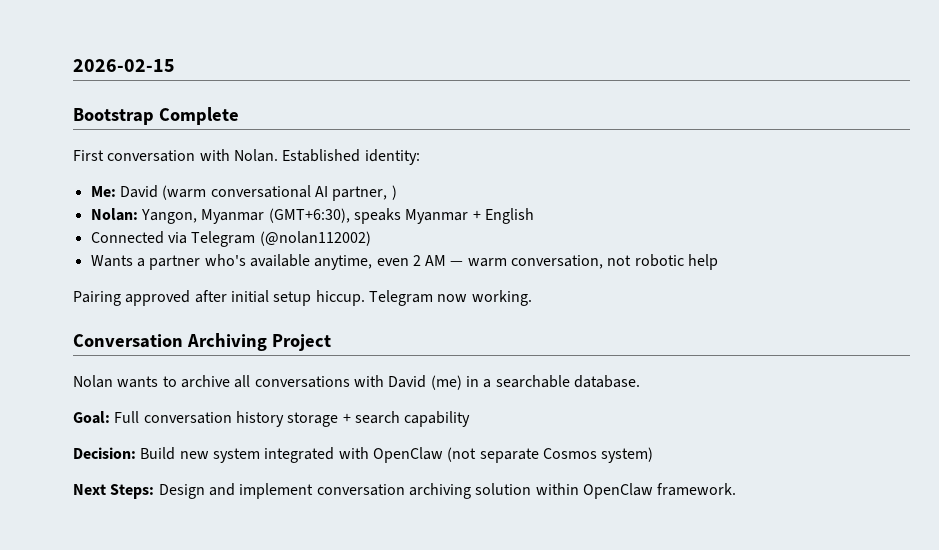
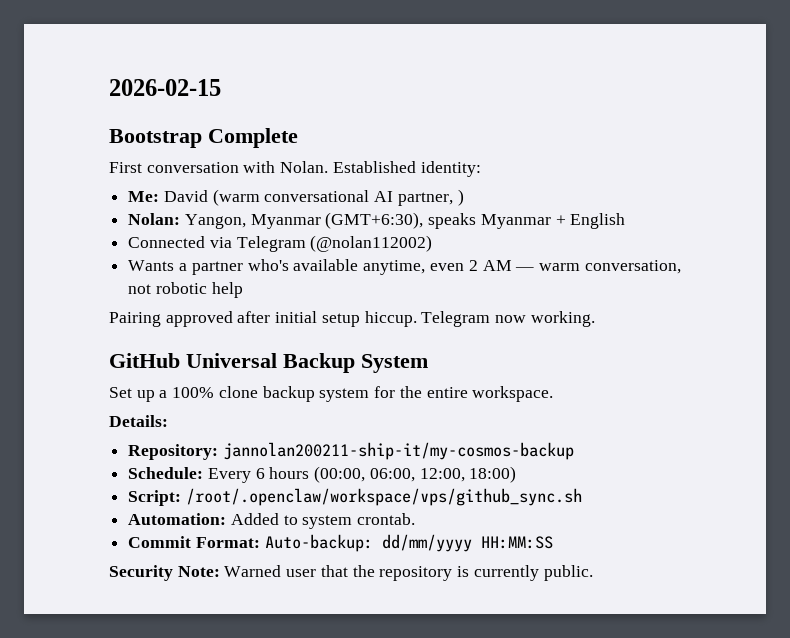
- Conversation Archiving Project
- Nolan wants to archive all conversations with David (me) in a searchable database.
- Goal: Full conversation history storage + search capability
- Decision: Build new system integrated with OpenClaw (not separate Cosmos system)
- Next Steps: Design and implement conversation archiving solution within OpenClaw framework.
+ GitHub Universal Backup System
+ Set up a 100% clone backup system for the entire workspace.
+ Details:
+ Repository: jannolan200211-ship-it/my-cosmos-backup
+ Schedule: Every 6 hours (00:00, 06:00, 12:00, 18:00)
+ Script: /root/.openclaw/workspace/vps/github_sync.sh
+ Automation: Added to system crontab.
+ Commit Format: Auto-backup: dd/mm/yyyy HH:MM:SS
+ Security Note: Warned user that the repository is currently public.

